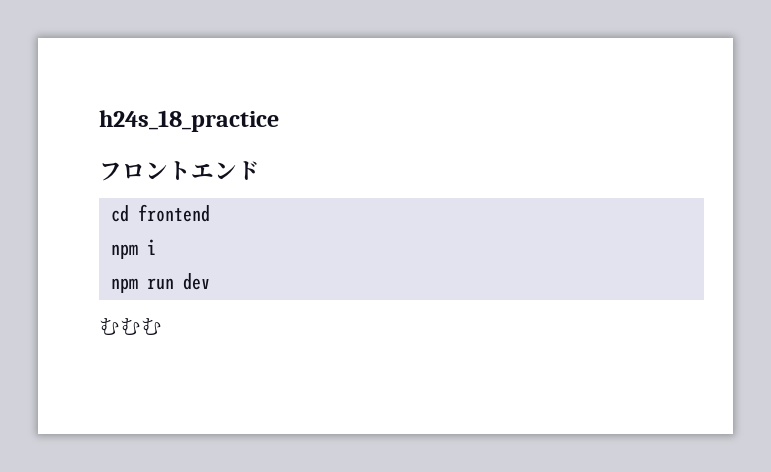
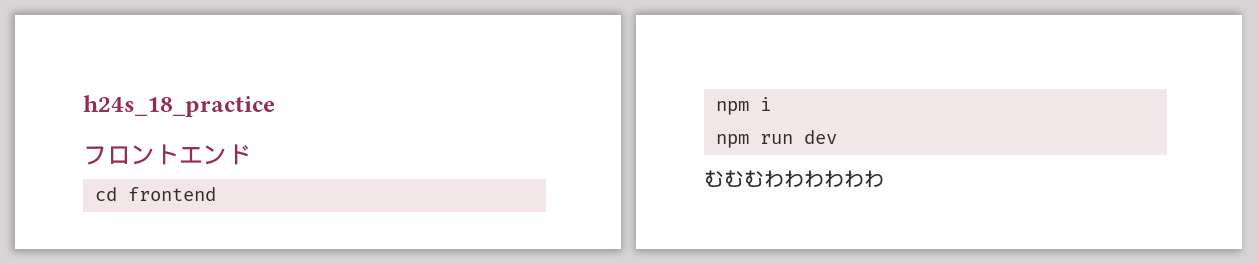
- むむむ
+ むむむわわわわわわ

